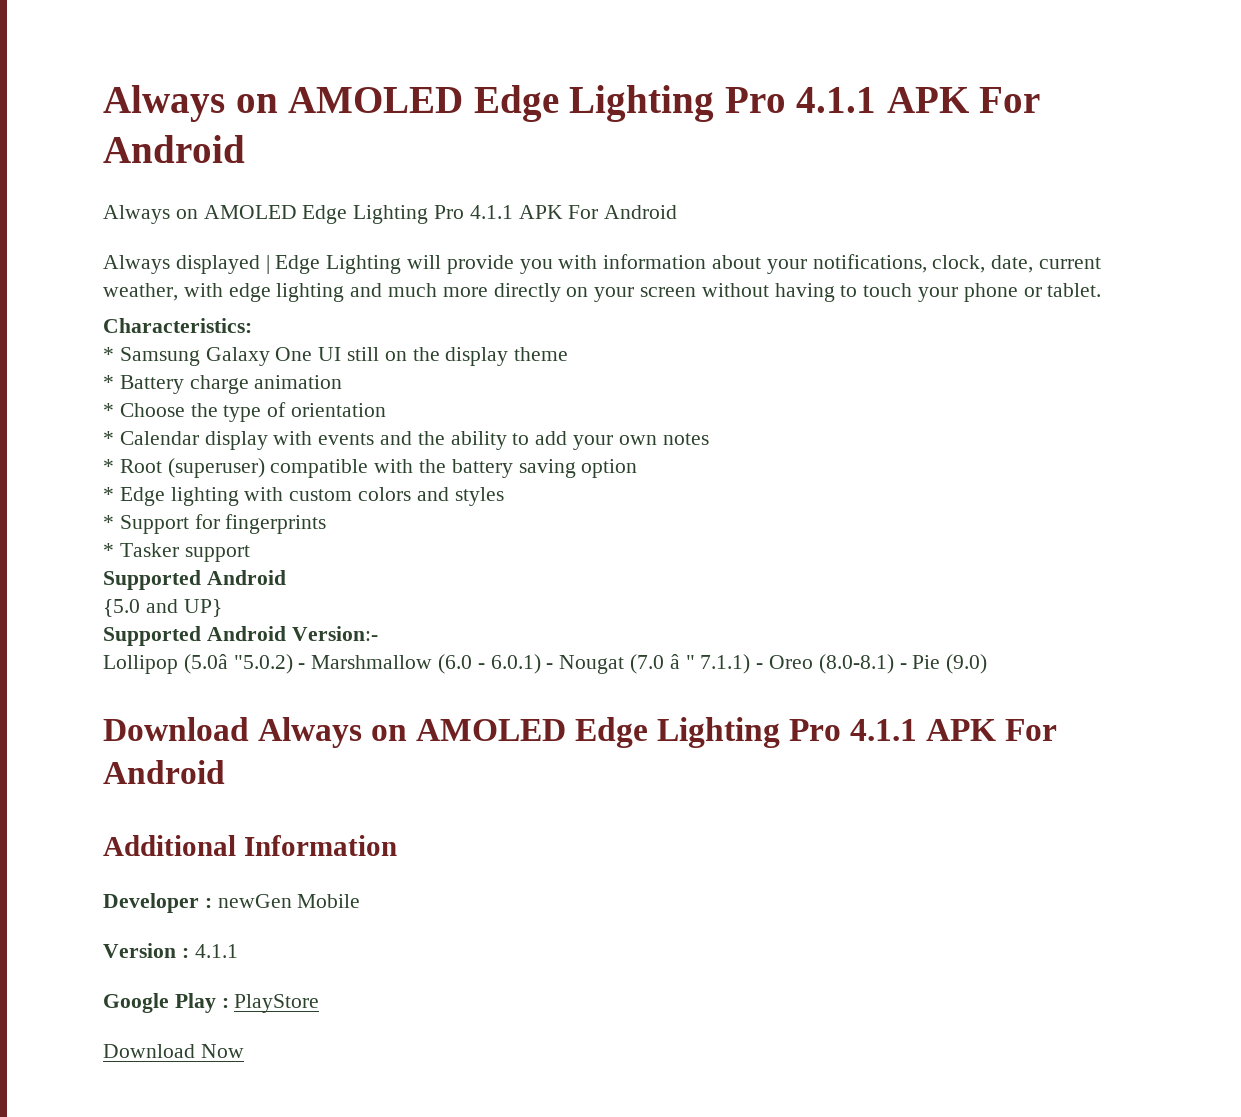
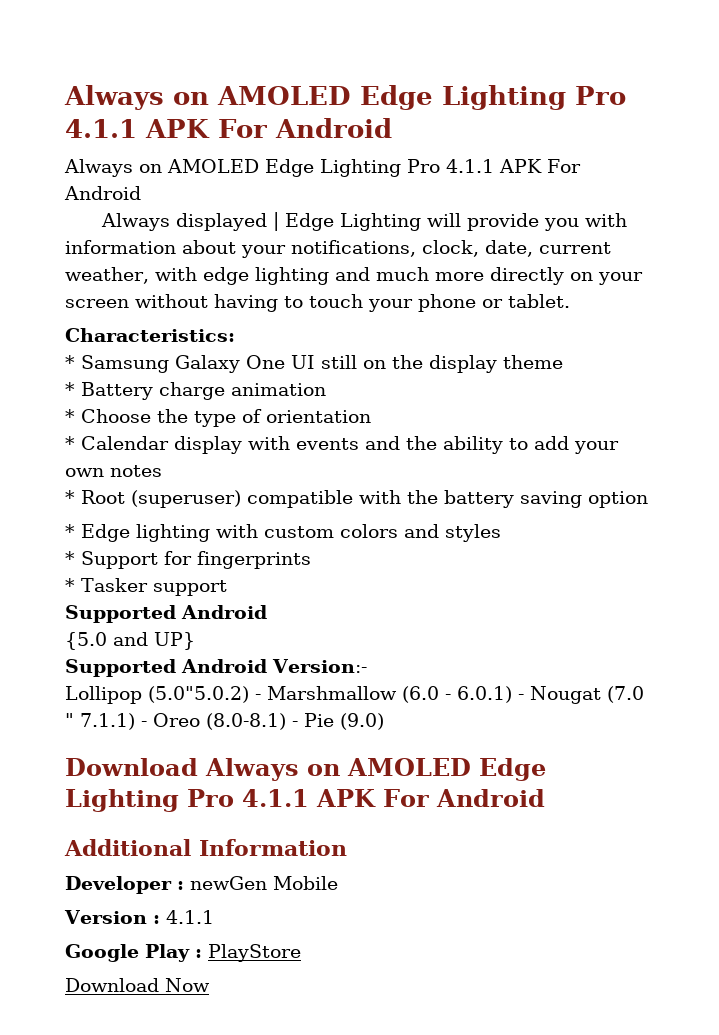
- Lollipop (5.0â "5.0.2) - Marshmallow (6.0 - 6.0.1) - Nougat (7.0 â " 7.1.1) - Oreo (8.0-8.1) - Pie (9.0)
+ Lollipop (5.0"5.0.2) - Marshmallow (6.0 - 6.0.1) - Nougat (7.0 " 7.1.1) - Oreo (8.0-8.1) - Pie (9.0)

